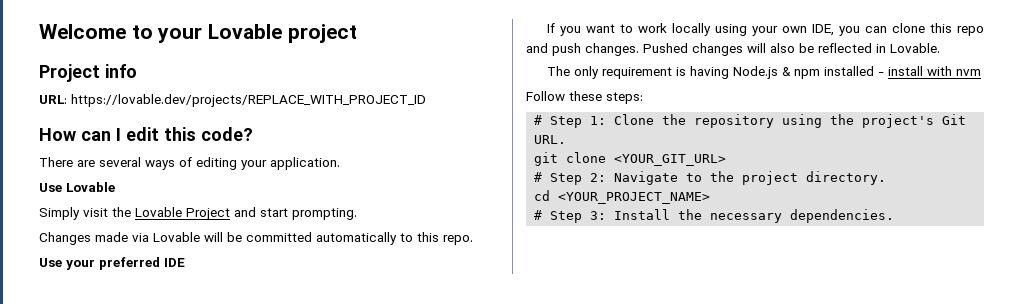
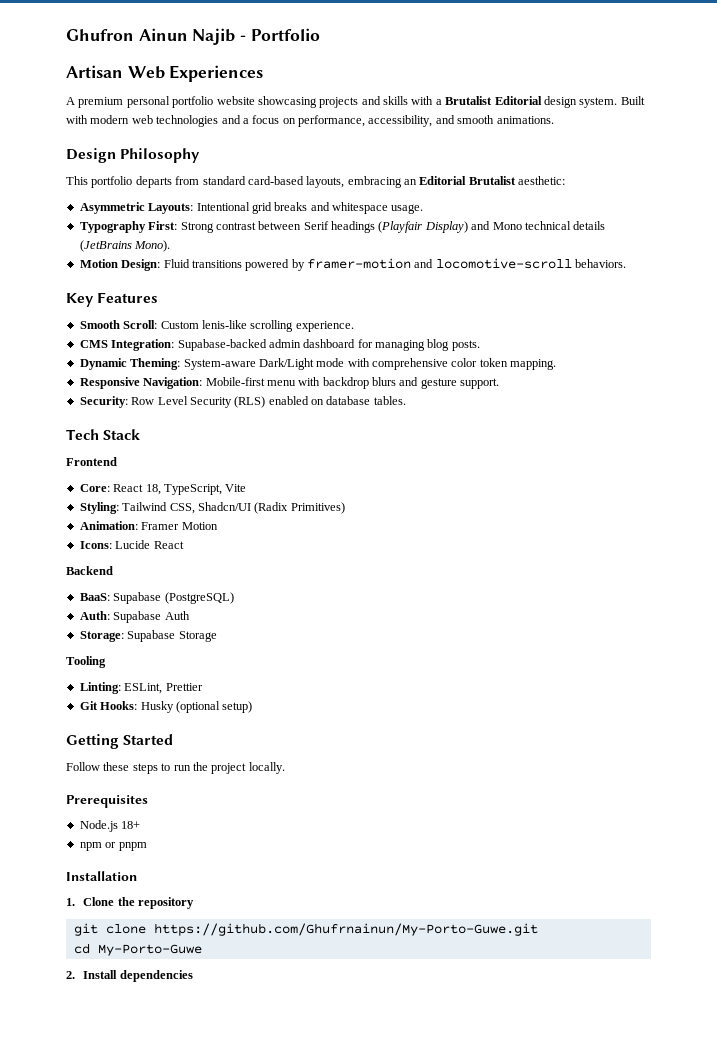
- Welcome to your Lovable project
- Project info
- URL: https://lovable.dev/projects/REPLACE_WITH_PROJECT_ID
- How can I edit this code?
- There are several ways of editing your application.
- Use Lovable
- Simply visit the Lovable Project and start prompting.
- Changes made via Lovable will be committed automatically to this repo.
- Use your preferred IDE
- If you want to work locally using your own IDE, you can clone this repo and push changes. Pushed changes will also be reflected in Lovable.
- The only requirement is having Node.js & npm installed - install with nvm
- Follow these steps:
- # Step 1: Clone the repository using the project's Git URL.
- git clone <YOUR_GIT_URL>
- # Step 2: Navigate to the project directory.
- cd <YOUR_PROJECT_NAME>
- # Step 3: Install the necessary dependencies.
+ Ghufron Ainun Najib - Portfolio
+ Artisan Web Experiences
+ A premium personal portfolio website showcasing projects and skills with a Brutalist Editorial design system. Built with modern web technologies and a focus on performance, accessibility, and smooth animations.
+ Design Philosophy
+ This portfolio departs from standard card-based layouts, embracing an Editorial Brutalist aesthetic:
+ Asymmetric Layouts: Intentional grid breaks and whitespace usage.
+ Typography First: Strong contrast between Serif headings (Playfair Display) and Mono technical details (JetBrains Mono).
+ Motion Design: Fluid transitions powered by framer-motion and locomotive-scroll behaviors.
+ Key Features
+ Smooth Scroll: Custom lenis-like scrolling experience.
+ CMS Integration: Supabase-backed admin dashboard for managing blog posts.
+ Dynamic Theming: System-aware Dark/Light mode with comprehensive color token mapping.
+ Responsive Navigation: Mobile-first menu with backdrop blurs and gesture support.
+ Security: Row Level Security (RLS) enabled on database tables.
+ Tech Stack
+ Frontend
+ Core: React 18, TypeScript, Vite
+ Styling: Tailwind CSS, Shadcn/UI (Radix Primitives)
+ Animation: Framer Motion
+ Icons: Lucide React
+ Backend
+ BaaS: Supabase (PostgreSQL)
+ Auth: Supabase Auth
+ Storage: Supabase Storage
+ Tooling
+ Linting: ESLint, Prettier
+ Git Hooks: Husky (optional setup)
+ Getting Started
+ Follow these steps to run the project locally.
+ Prerequisites
+ Node.js 18+
+ npm or pnpm
+ Installation
+ 1. Clone the repository
+ git clone https://github.com/Ghufrnainun/My-Porto-Guwe.git
+ cd My-Porto-Guwe
+ 2. Install dependencies

